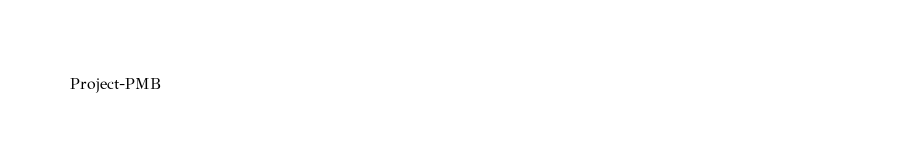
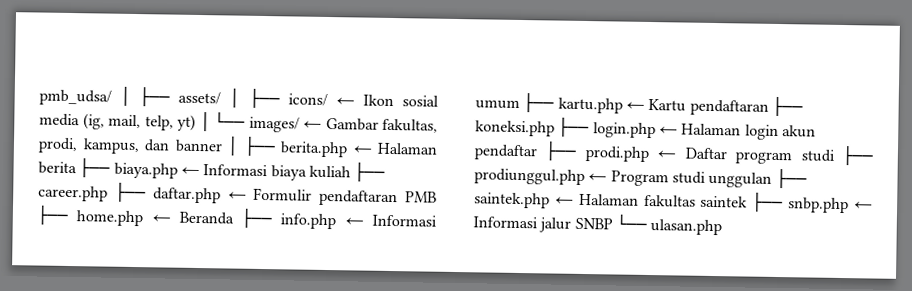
- Project-PMB
+ pmb_udsa/ │ ├── assets/ │ ├── icons/ ← Ikon sosial media (ig, mail, telp, yt) │ └── images/ ← Gambar fakultas, prodi, kampus, dan banner │ ├── berita.php ← Halaman berita ├── biaya.php ← Informasi biaya kuliah ├── career.php ├── daftar.php ← Formulir pendaftaran PMB ├── home.php ← Beranda ├── info.php ← Informasi umum ├── kartu.php ← Kartu pendaftaran ├── koneksi.php ├── login.php ← Halaman login akun pendaftar ├── prodi.php ← Daftar program studi ├── prodiunggul.php ← Program studi unggulan ├── saintek.php ← Halaman fakultas saintek ├── snbp.php ← Informasi jalur SNBP └── ulasan.php

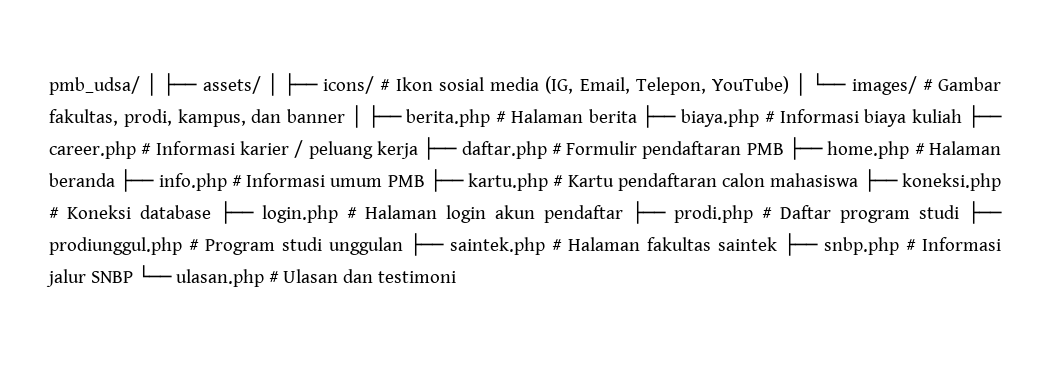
- pmb_udsa/ │ ├── assets/ │ ├── icons/ ← Ikon sosial media (ig, mail, telp, yt) │ └── images/ ← Gambar fakultas, prodi, kampus, dan banner │ ├── berita.php ← Halaman berita ├── biaya.php ← Informasi biaya kuliah ├── career.php ├── daftar.php ← Formulir pendaftaran PMB ├── home.php ← Beranda ├── info.php ← Informasi umum ├── kartu.php ← Kartu pendaftaran ├── koneksi.php ├── login.php ← Halaman login akun pendaftar ├── prodi.php ← Daftar program studi ├── prodiunggul.php ← Program studi unggulan ├── saintek.php ← Halaman fakultas saintek ├── snbp.php ← Informasi jalur SNBP └── ulasan.php
+ pmb_udsa/ │ ├── assets/ │ ├── icons/ # Ikon sosial media (IG, Email, Telepon, YouTube) │ └── images/ # Gambar fakultas, prodi, kampus, dan banner │ ├── berita.php # Halaman berita ├── biaya.php # Informasi biaya kuliah ├── career.php # Informasi karier / peluang kerja ├── daftar.php # Formulir pendaftaran PMB ├── home.php # Halaman beranda ├── info.php # Informasi umum PMB ├── kartu.php # Kartu pendaftaran calon mahasiswa ├── koneksi.php # Koneksi database ├── login.php # Halaman login akun pendaftar ├── prodi.php # Daftar program studi ├── prodiunggul.php # Program studi unggulan ├── saintek.php # Halaman fakultas saintek ├── snbp.php # Informasi jalur SNBP └── ulasan.php # Ulasan dan testimoni

